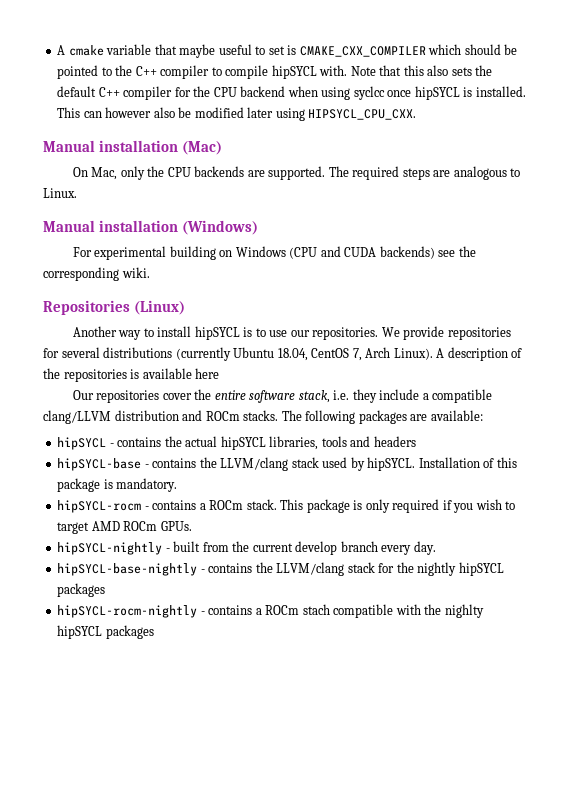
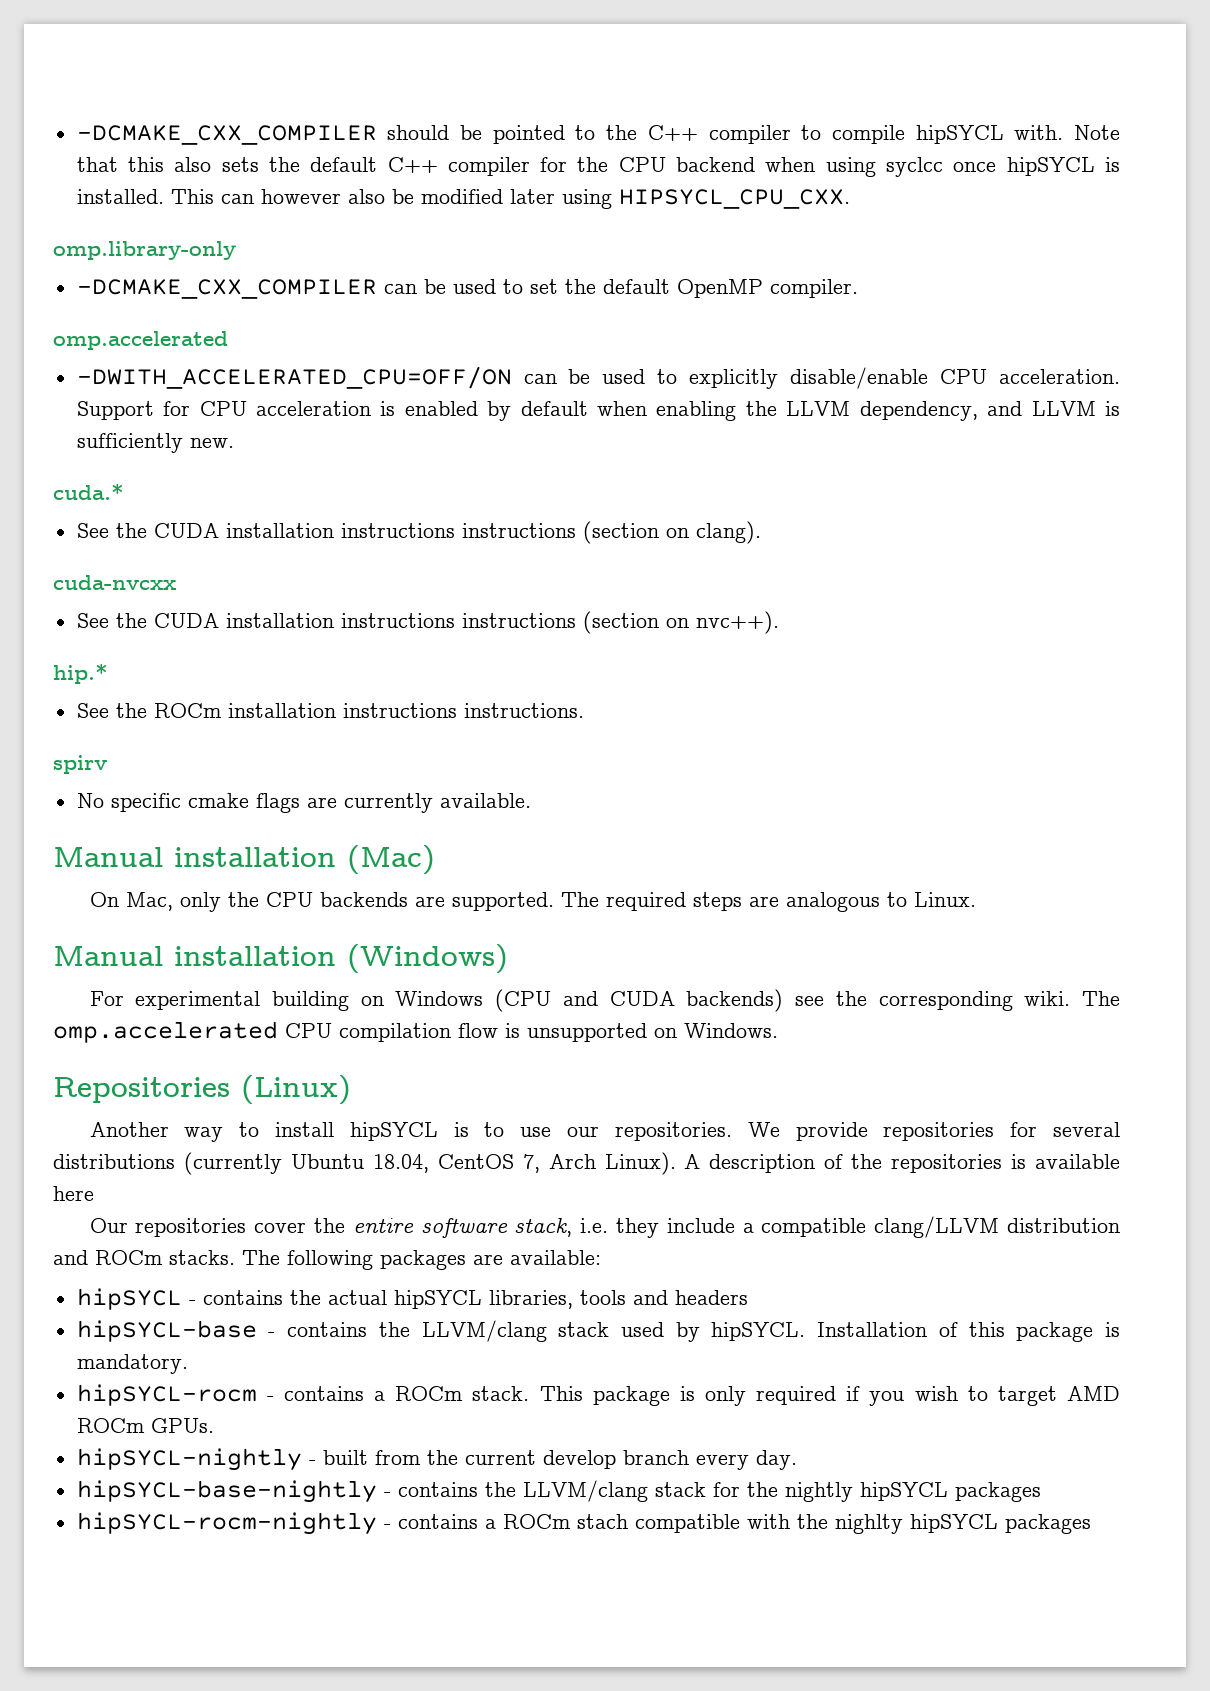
- A cmake variable that maybe useful to set is CMAKE_CXX_COMPILER which should be pointed to the C++ compiler to compile hipSYCL with.
+ -DCMAKE_CXX_COMPILER should be pointed to the C++ compiler to compile hipSYCL with.
+ omp.library-only
+ -DCMAKE_CXX_COMPILER can be used to set the default OpenMP compiler.
+ omp.accelerated
+ -DWITH_ACCELERATED_CPU=OFF/ON can be used to explicitly disable/enable CPU acceleration. Support for CPU acceleration is enabled by default when enabling the LLVM dependency, and LLVM is sufficiently new.
+ cuda.*
+ See the CUDA installation instructions instructions (section on clang).
+ cuda-nvcxx
+ See the CUDA installation instructions instructions (section on nvc++).
+ hip.*
+ See the ROCm installation instructions instructions.
+ spirv
+ No specific cmake flags are currently available.
+ The omp.accelerated CPU compilation flow is unsupported on Windows.

